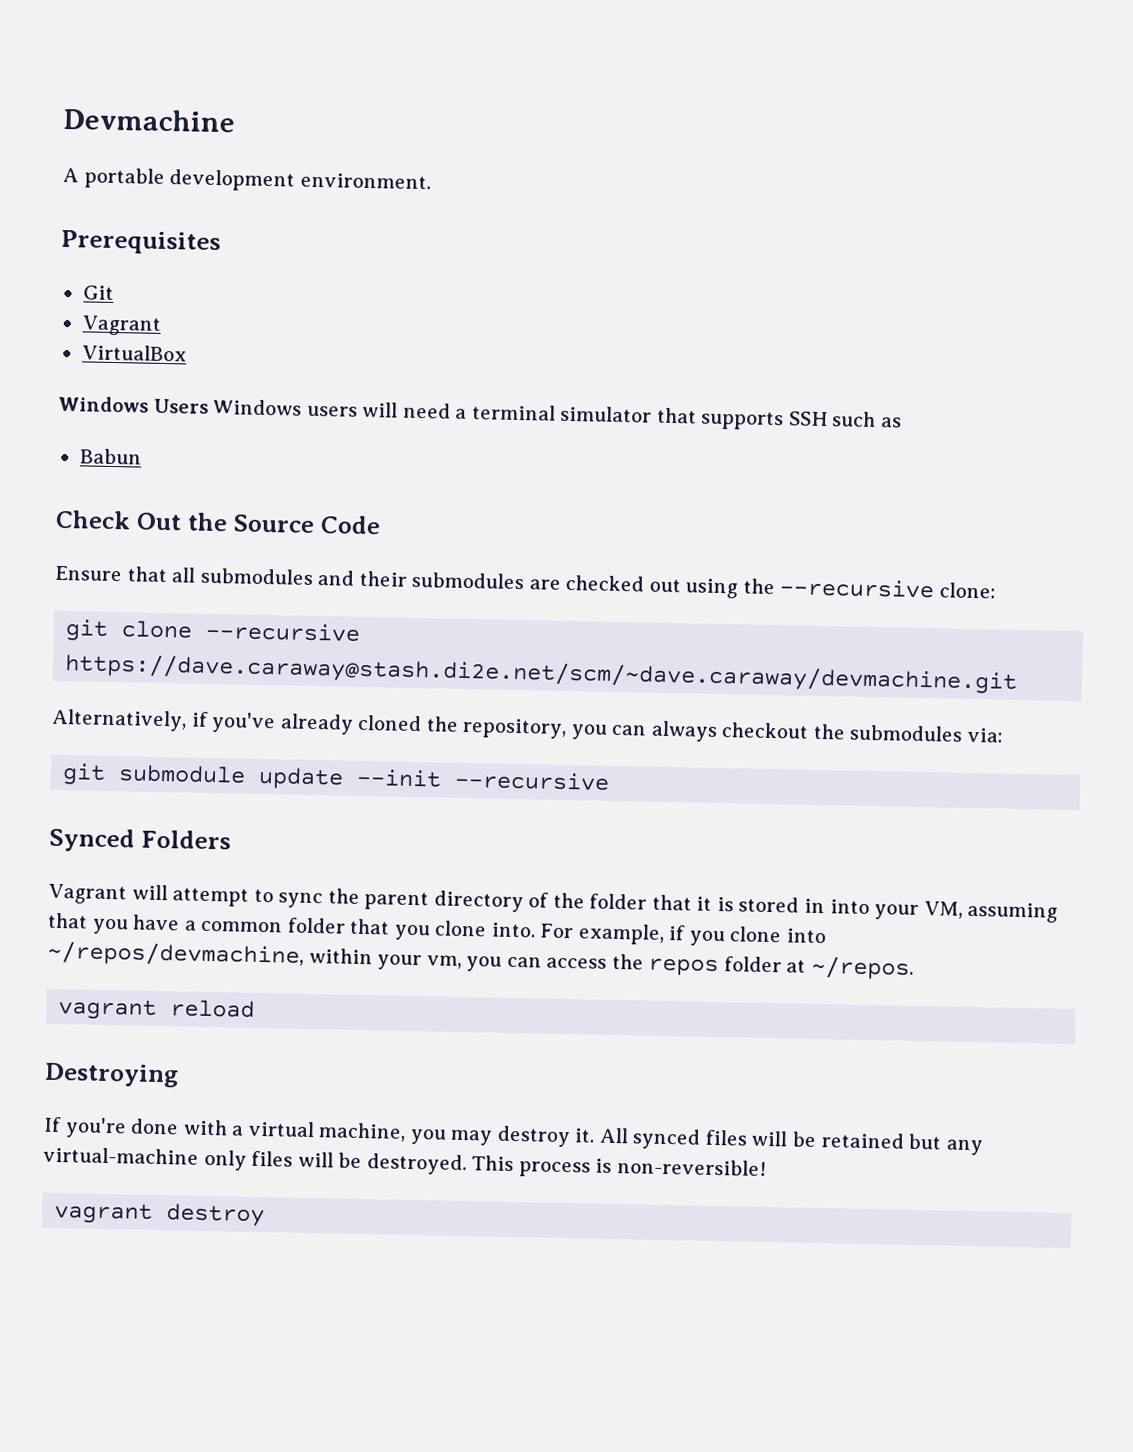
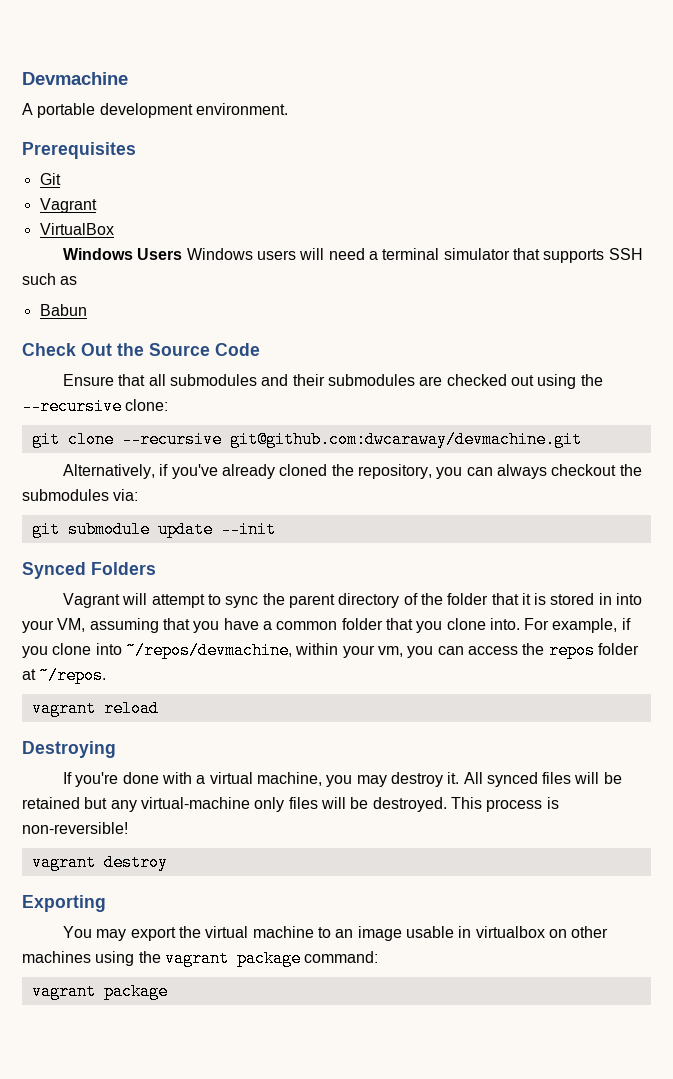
- git clone --recursive https://dave.caraway@stash.di2e.net/scm/~dave.caraway/devmachine.git
+ git clone --recursive git@github.com:dwcaraway/devmachine.git
- git submodule update --init --recursive
+ git submodule update --init
+ Exporting
+ You may export the virtual machine to an image usable in virtualbox on other machines using the vagrant package command:
+ vagrant package

